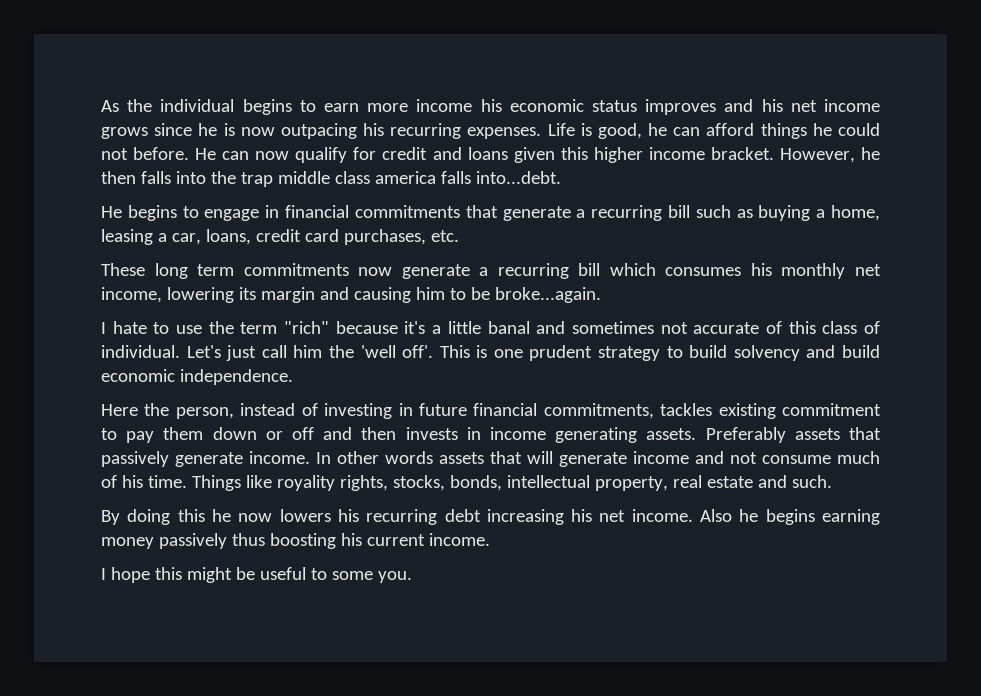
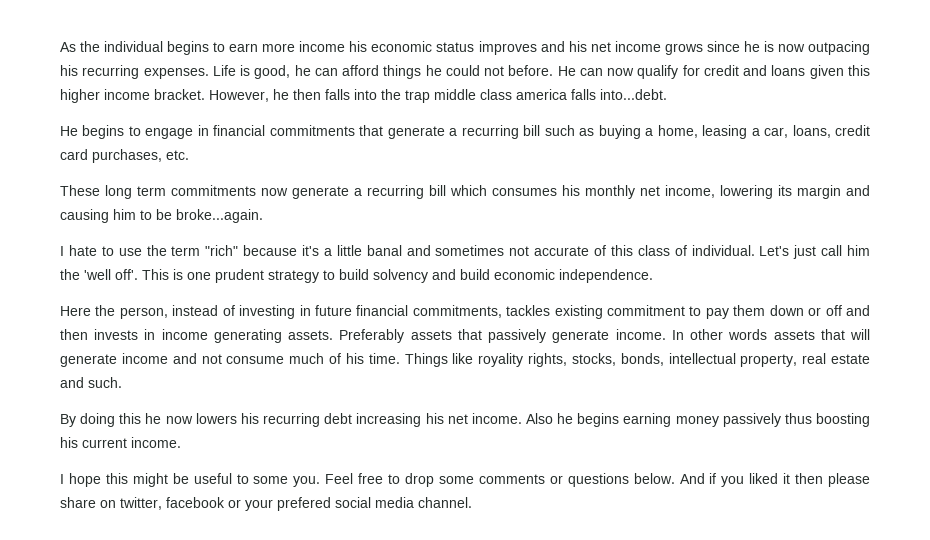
+ Feel free to drop some comments or questions below. And if you liked it then please share on twitter, facebook or your prefered social media channel.

